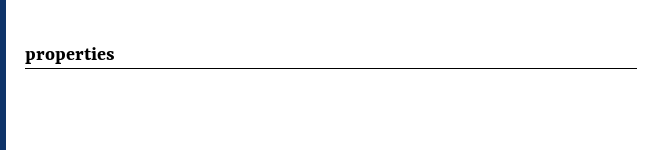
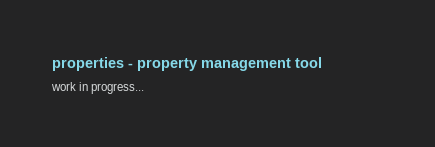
- properties
+ properties - property management tool
+ work in progress...

